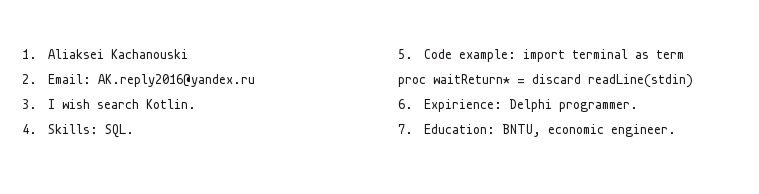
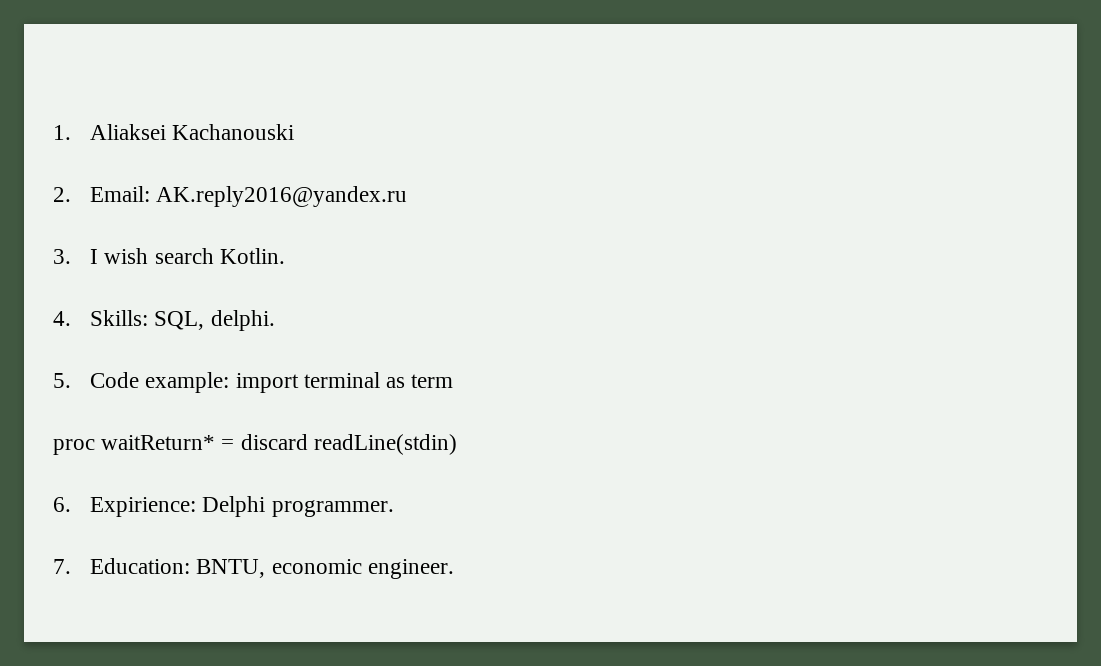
- 4. Skills: SQL.
+ 4. Skills: SQL, delphi.

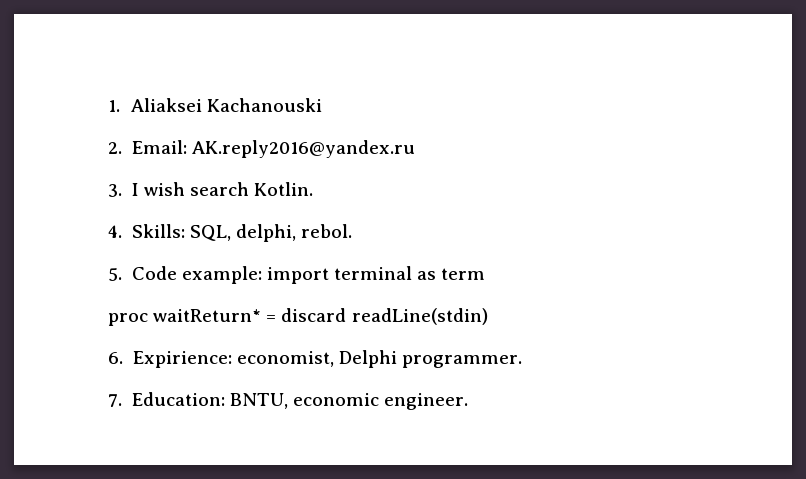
- 4. Skills: SQL, delphi.
+ 4. Skills: SQL, delphi, rebol.
- 6. Expirience: Delphi programmer.
+ 6. Expirience: economist, Delphi programmer.

